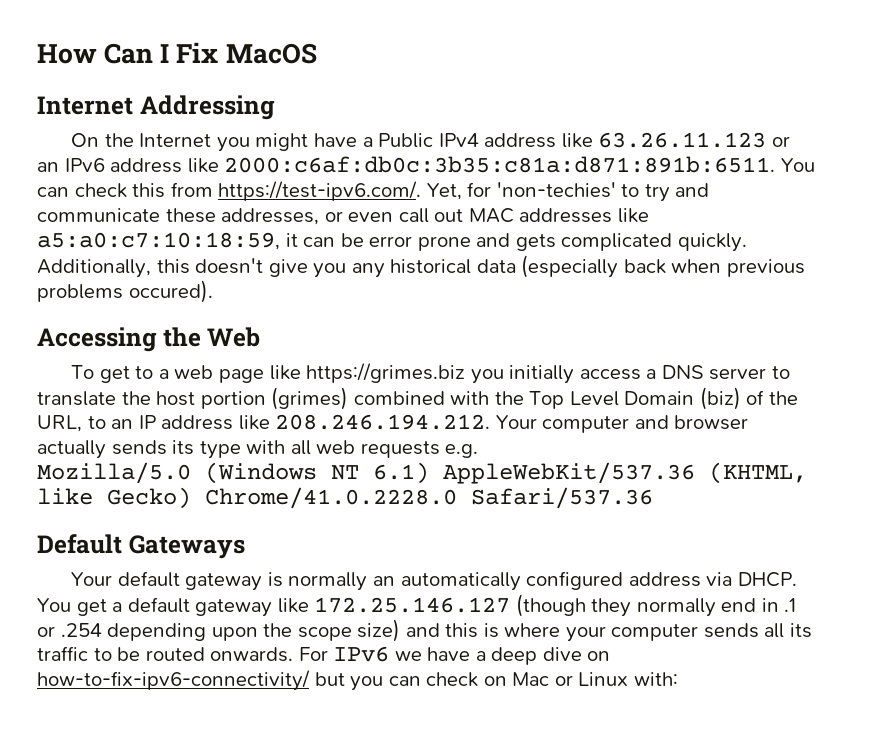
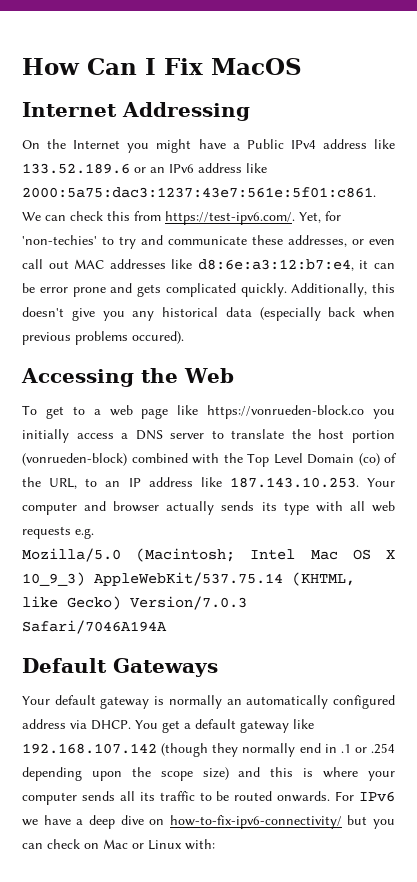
- On the Internet you might have a Public IPv4 address like 63.26.11.123 or an IPv6 address like 2000:c6af:db0c:3b35:c81a:d871:891b:6511. You can check this from https://test-ipv6.com/. Yet, for 'non-techies' to try and communicate these addresses, or even call out MAC addresses like a5:a0:c7:10:18:59, it can be error prone and gets complicated quickly.
+ On the Internet you might have a Public IPv4 address like 133.52.189.6 or an IPv6 address like 2000:5a75:dac3:1237:43e7:561e:5f01:c861. We can check this from https://test-ipv6.com/. Yet, for 'non-techies' to try and communicate these addresses, or even call out MAC addresses like d8:6e:a3:12:b7:e4, it can be error prone and gets complicated quickly.
- To get to a web page like https://grimes.biz you initially access a DNS server to translate the host portion (grimes) combined with the Top Level Domain (biz) of the URL, to an IP address like 208.246.194.212. Your computer and browser actually sends its type with all web requests e.g.
+ To get to a web page like https://vonrueden-block.co you initially access a DNS server to translate the host portion (vonrueden-block) combined with the Top Level Domain (co) of the URL, to an IP address like 187.143.10.253. Your computer and browser actually sends its type with all web requests e.g.
- Mozilla/5.0 (Windows NT 6.1) AppleWebKit/537.36 (KHTML, like Gecko) Chrome/41.0.2228.0 Safari/537.36
+ Mozilla/5.0 (Macintosh; Intel Mac OS X 10_9_3) AppleWebKit/537.75.14 (KHTML, like Gecko) Version/7.0.3 Safari/7046A194A
- You get a default gateway like 172.25.146.127 (though they normally end in .1 or .254 depending upon the scope size) and this is where your computer sends all its traffic to be routed onwards.
+ You get a default gateway like 192.168.107.142 (though they normally end in .1 or .254 depending upon the scope size) and this is where your computer sends all its traffic to be routed onwards.

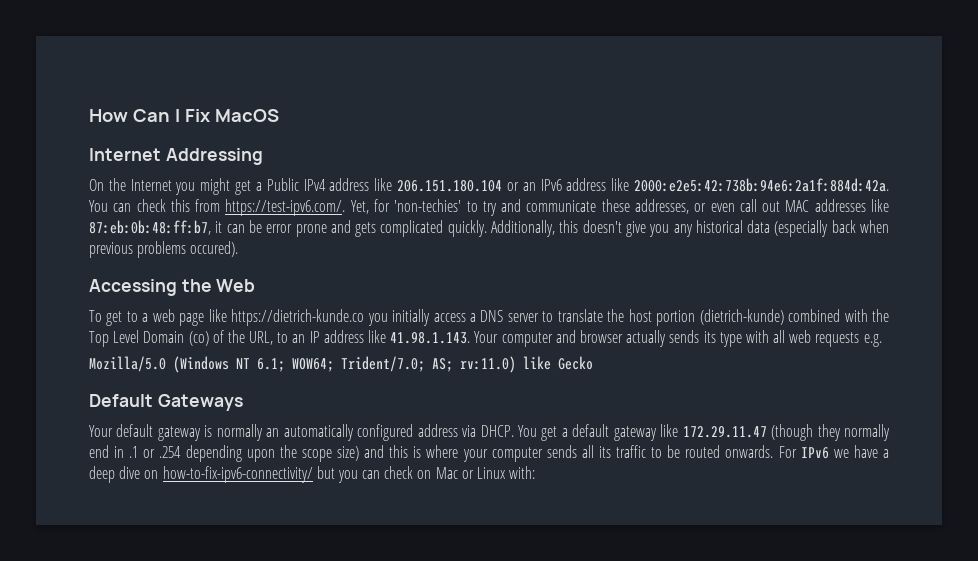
- On the Internet you might have a Public IPv4 address like 133.52.189.6 or an IPv6 address like 2000:5a75:dac3:1237:43e7:561e:5f01:c861. We can check this from https://test-ipv6.com/. Yet, for 'non-techies' to try and communicate these addresses, or even call out MAC addresses like d8:6e:a3:12:b7:e4, it can be error prone and gets complicated quickly.
+ On the Internet you might get a Public IPv4 address like 206.151.180.104 or an IPv6 address like 2000:e2e5:42:738b:94e6:2a1f:884d:42a. You can check this from https://test-ipv6.com/. Yet, for 'non-techies' to try and communicate these addresses, or even call out MAC addresses like 87:eb:0b:48:ff:b7, it can be error prone and gets complicated quickly.
- To get to a web page like https://vonrueden-block.co you initially access a DNS server to translate the host portion (vonrueden-block) combined with the Top Level Domain (co) of the URL, to an IP address like 187.143.10.253. Your computer and browser actually sends its type with all web requests e.g.
+ To get to a web page like https://dietrich-kunde.co you initially access a DNS server to translate the host portion (dietrich-kunde) combined with the Top Level Domain (co) of the URL, to an IP address like 41.98.1.143. Your computer and browser actually sends its type with all web requests e.g.
- Mozilla/5.0 (Macintosh; Intel Mac OS X 10_9_3) AppleWebKit/537.75.14 (KHTML, like Gecko) Version/7.0.3 Safari/7046A194A
+ Mozilla/5.0 (Windows NT 6.1; WOW64; Trident/7.0; AS; rv:11.0) like Gecko
- You get a default gateway like 192.168.107.142 (though they normally end in .1 or .254 depending upon the scope size) and this is where your computer sends all its traffic to be routed onwards.
+ You get a default gateway like 172.29.11.47 (though they normally end in .1 or .254 depending upon the scope size) and this is where your computer sends all its traffic to be routed onwards.

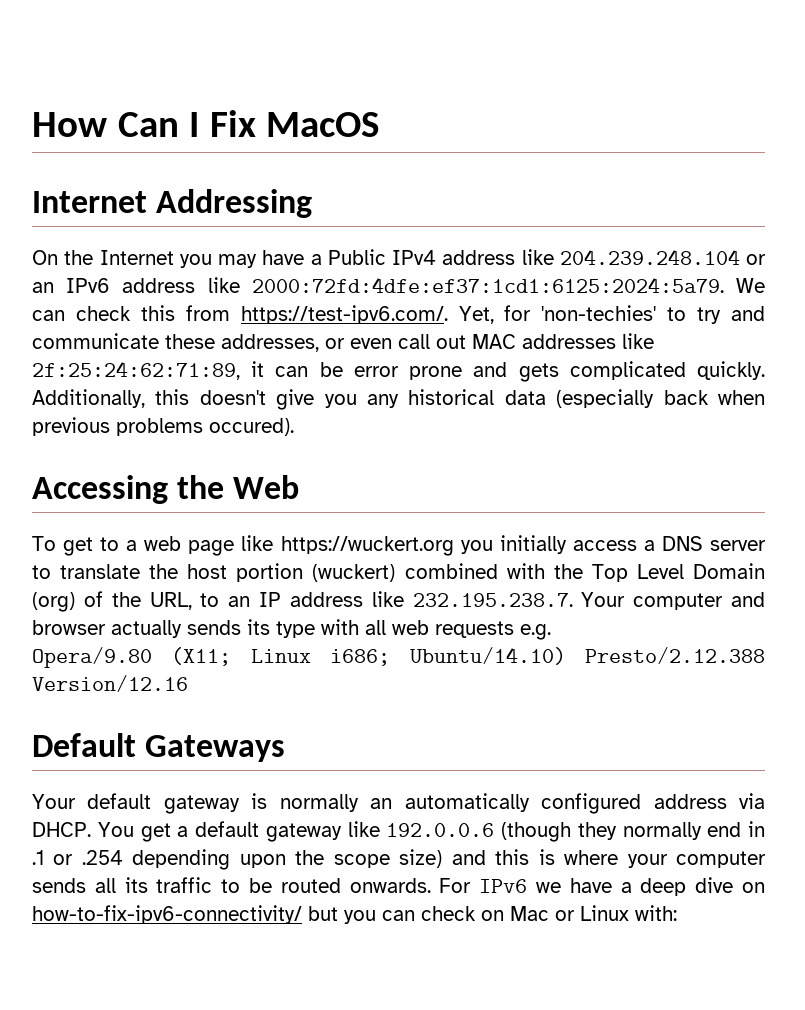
- On the Internet you might get a Public IPv4 address like 206.151.180.104 or an IPv6 address like 2000:e2e5:42:738b:94e6:2a1f:884d:42a. You can check this from https://test-ipv6.com/. Yet, for 'non-techies' to try and communicate these addresses, or even call out MAC addresses like 87:eb:0b:48:ff:b7, it can be error prone and gets complicated quickly.
+ On the Internet you may have a Public IPv4 address like 204.239.248.104 or an IPv6 address like 2000:72fd:4dfe:ef37:1cd1:6125:2024:5a79. We can check this from https://test-ipv6.com/. Yet, for 'non-techies' to try and communicate these addresses, or even call out MAC addresses like 2f:25:24:62:71:89, it can be error prone and gets complicated quickly.
- To get to a web page like https://dietrich-kunde.co you initially access a DNS server to translate the host portion (dietrich-kunde) combined with the Top Level Domain (co) of the URL, to an IP address like 41.98.1.143. Your computer and browser actually sends its type with all web requests e.g.
+ To get to a web page like https://wuckert.org you initially access a DNS server to translate the host portion (wuckert) combined with the Top Level Domain (org) of the URL, to an IP address like 232.195.238.7. Your computer and browser actually sends its type with all web requests e.g.
- Mozilla/5.0 (Windows NT 6.1; WOW64; Trident/7.0; AS; rv:11.0) like Gecko
+ Opera/9.80 (X11; Linux i686; Ubuntu/14.10) Presto/2.12.388 Version/12.16
- You get a default gateway like 172.29.11.47 (though they normally end in .1 or .254 depending upon the scope size) and this is where your computer sends all its traffic to be routed onwards.
+ You get a default gateway like 192.0.0.6 (though they normally end in .1 or .254 depending upon the scope size) and this is where your computer sends all its traffic to be routed onwards.

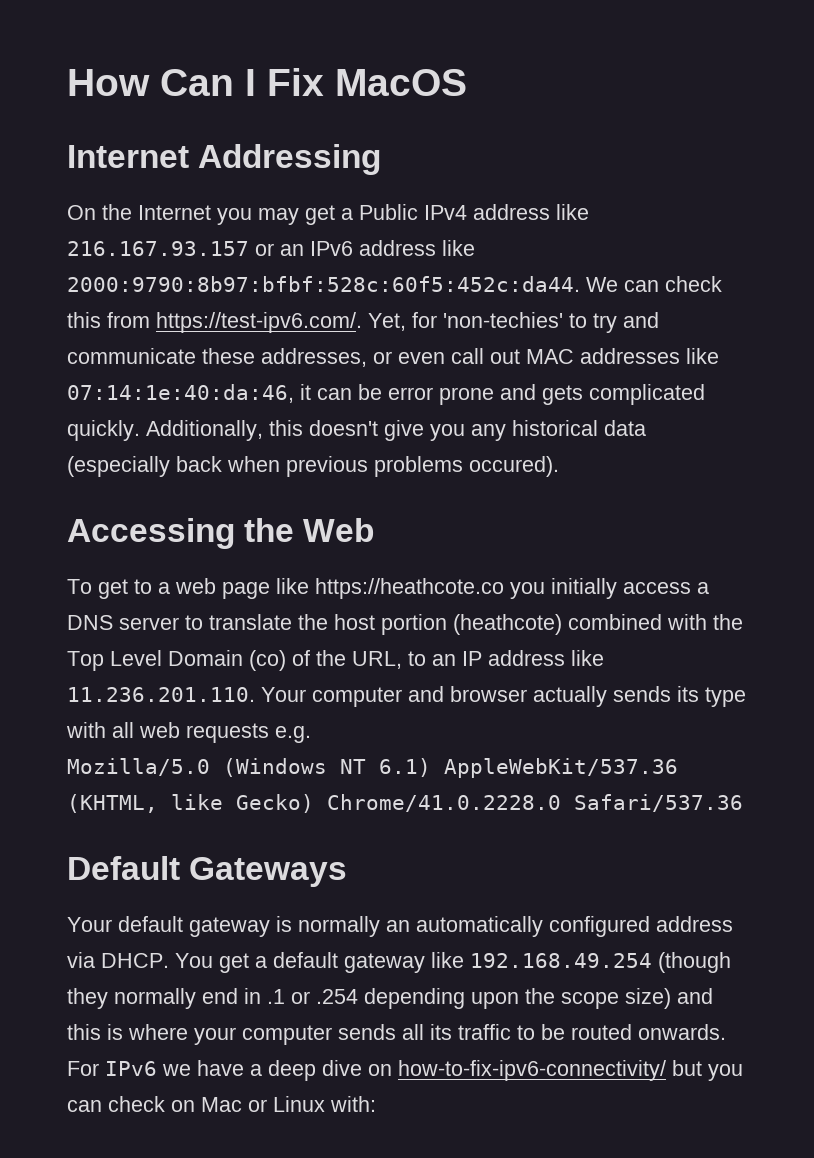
- On the Internet you may have a Public IPv4 address like 204.239.248.104 or an IPv6 address like 2000:72fd:4dfe:ef37:1cd1:6125:2024:5a79.
+ On the Internet you may get a Public IPv4 address like 216.167.93.157 or an IPv6 address like 2000:9790:8b97:bfbf:528c:60f5:452c:da44.
- We can check this from https://test-ipv6.com/. Yet, for 'non-techies' to try and communicate these addresses, or even call out MAC addresses like 2f:25:24:62:71:89, it can be error prone and gets complicated quickly.
+ We can check this from https://test-ipv6.com/. Yet, for 'non-techies' to try and communicate these addresses, or even call out MAC addresses like 07:14:1e:40:da:46, it can be error prone and gets complicated quickly.
- To get to a web page like https://wuckert.org you initially access a DNS server to translate the host portion (wuckert) combined with the Top Level Domain (org) of the URL, to an IP address like 232.195.238.7. Your computer and browser actually sends its type with all web requests e.g.
+ To get to a web page like https://heathcote.co you initially access a DNS server to translate the host portion (heathcote) combined with the Top Level Domain (co) of the URL, to an IP address like 11.236.201.110. Your computer and browser actually sends its type with all web requests e.g.
- Opera/9.80 (X11; Linux i686; Ubuntu/14.10) Presto/2.12.388 Version/12.16
+ Mozilla/5.0 (Windows NT 6.1) AppleWebKit/537.36 (KHTML, like Gecko) Chrome/41.0.2228.0 Safari/537.36
- You get a default gateway like 192.0.0.6 (though they normally end in .1 or .254 depending upon the scope size) and this is where your computer sends all its traffic to be routed onwards.
+ You get a default gateway like 192.168.49.254 (though they normally end in .1 or .254 depending upon the scope size) and this is where your computer sends all its traffic to be routed onwards.

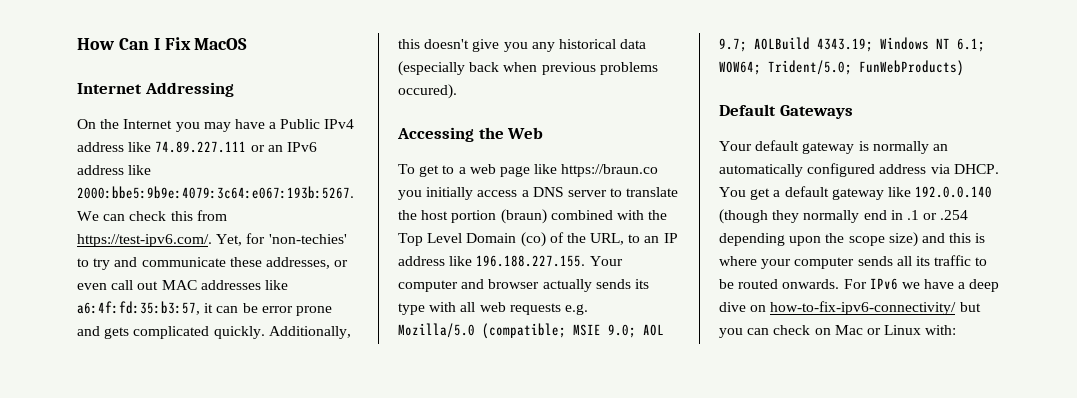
- On the Internet you may get a Public IPv4 address like 216.167.93.157 or an IPv6 address like 2000:9790:8b97:bfbf:528c:60f5:452c:da44.
+ On the Internet you may have a Public IPv4 address like 74.89.227.111 or an IPv6 address like 2000:bbe5:9b9e:4079:3c64:e067:193b:5267.
- We can check this from https://test-ipv6.com/. Yet, for 'non-techies' to try and communicate these addresses, or even call out MAC addresses like 07:14:1e:40:da:46, it can be error prone and gets complicated quickly.
+ We can check this from https://test-ipv6.com/. Yet, for 'non-techies' to try and communicate these addresses, or even call out MAC addresses like a6:4f:fd:35:b3:57, it can be error prone and gets complicated quickly.
- To get to a web page like https://heathcote.co you initially access a DNS server to translate the host portion (heathcote) combined with the Top Level Domain (co) of the URL, to an IP address like 11.236.201.110. Your computer and browser actually sends its type with all web requests e.g.
+ To get to a web page like https://braun.co you initially access a DNS server to translate the host portion (braun) combined with the Top Level Domain (co) of the URL, to an IP address like 196.188.227.155. Your computer and browser actually sends its type with all web requests e.g.
- Mozilla/5.0 (Windows NT 6.1) AppleWebKit/537.36 (KHTML, like Gecko) Chrome/41.0.2228.0 Safari/537.36
+ Mozilla/5.0 (compatible; MSIE 9.0; AOL 9.7; AOLBuild 4343.19; Windows NT 6.1; WOW64; Trident/5.0; FunWebProducts)
- You get a default gateway like 192.168.49.254 (though they normally end in .1 or .254 depending upon the scope size) and this is where your computer sends all its traffic to be routed onwards.
+ You get a default gateway like 192.0.0.140 (though they normally end in .1 or .254 depending upon the scope size) and this is where your computer sends all its traffic to be routed onwards.

